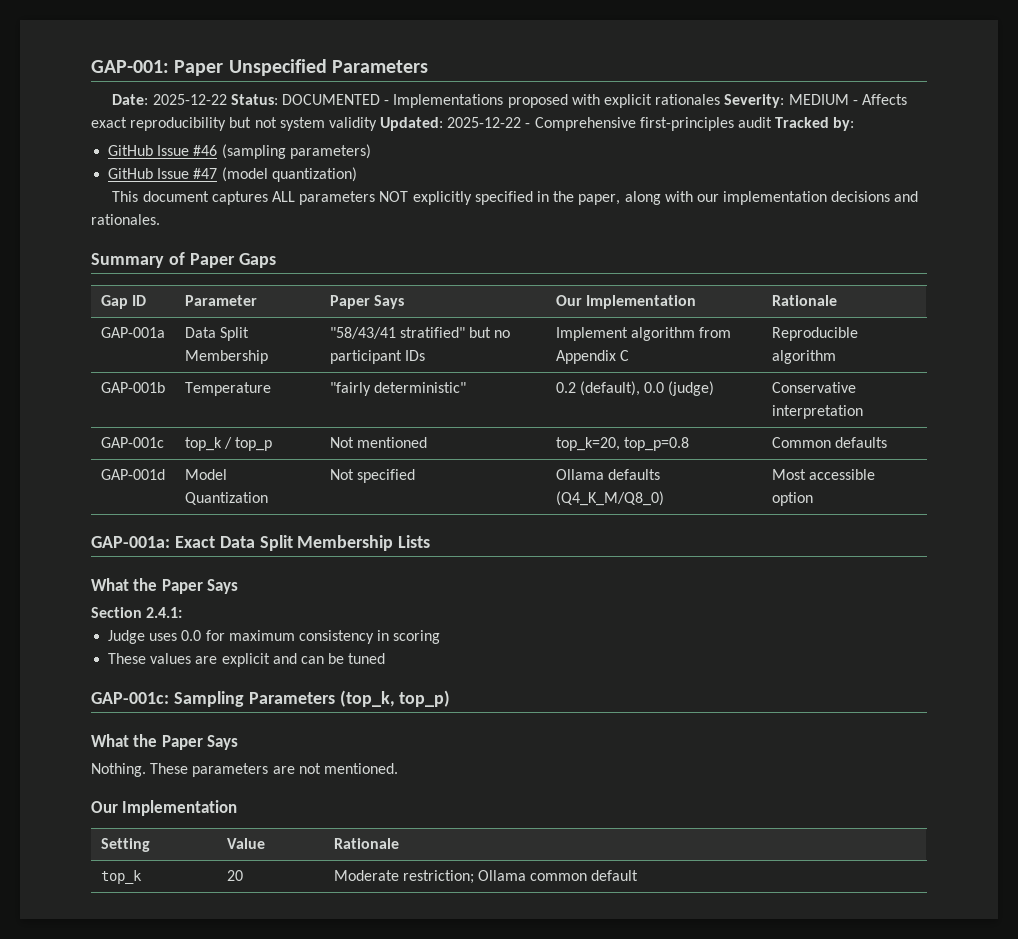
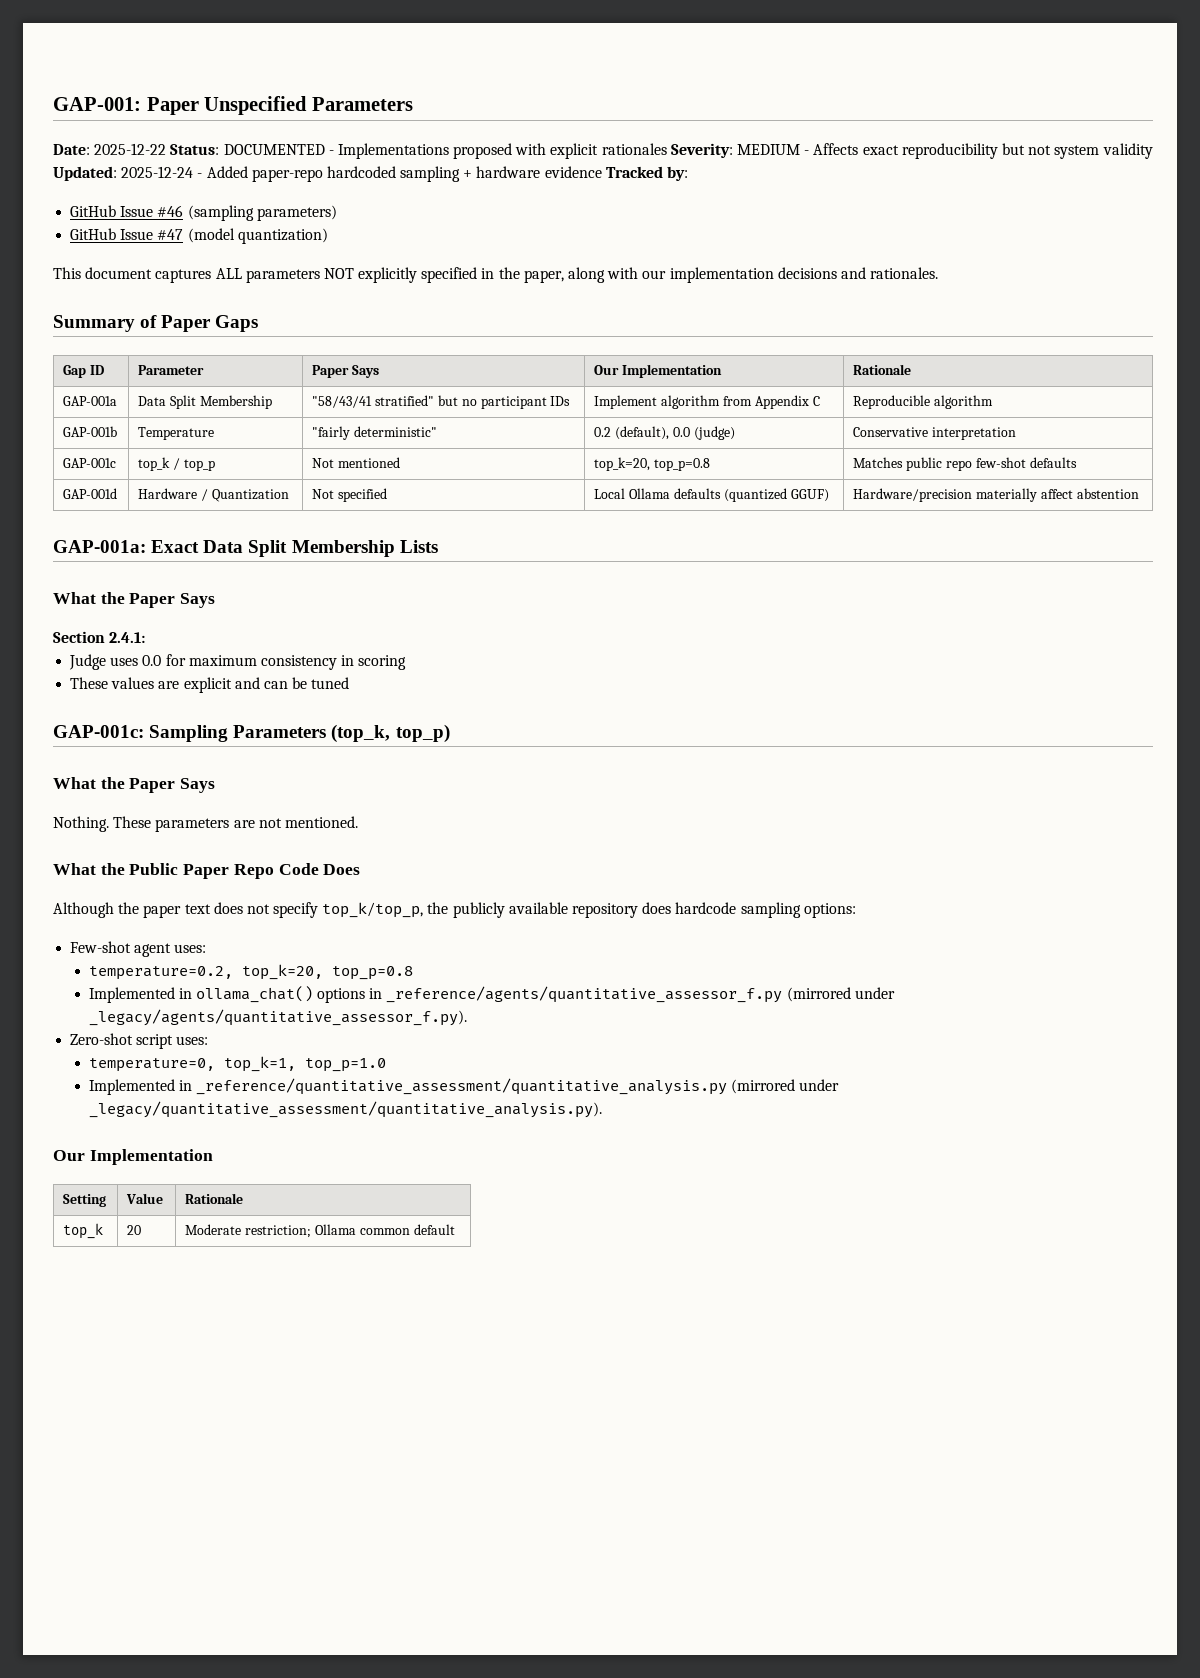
- Date: 2025-12-22 Status: DOCUMENTED - Implementations proposed with explicit rationales Severity: MEDIUM - Affects exact reproducibility but not system validity Updated: 2025-12-22 - Comprehensive first-principles audit Tracked by:
+ Date: 2025-12-22 Status: DOCUMENTED - Implementations proposed with explicit rationales Severity: MEDIUM - Affects exact reproducibility but not system validity Updated: 2025-12-24 - Added paper-repo hardcoded sampling + hardware evidence Tracked by:
- GAP-001c | top_k / top_p | Not mentioned | top_k=20, top_p=0.8 | Common defaults
+ GAP-001c | top_k / top_p | Not mentioned | top_k=20, top_p=0.8 | Matches public repo few-shot defaults
- GAP-001d | Model Quantization | Not specified | Ollama defaults (Q4_K_M/Q8_0) | Most accessible option
+ GAP-001d | Hardware / Quantization | Not specified | Local Ollama defaults (quantized GGUF) | Hardware/precision materially affect abstention
+ What the Public Paper Repo Code Does
+ Although the paper text does not specify top_k/top_p, the publicly available repository does hardcode sampling options:
+ Few-shot agent uses:
+ temperature=0.2, top_k=20, top_p=0.8
+ Implemented in ollama_chat() options in _reference/agents/quantitative_assessor_f.py (mirrored under _legacy/agents/quantitative_assessor_f.py).
+ Zero-shot script uses:
+ temperature=0, top_k=1, top_p=1.0
+ Implemented in _reference/quantitative_assessment/quantitative_analysis.py (mirrored under _legacy/quantitative_assessment/quantitative_analysis.py).

